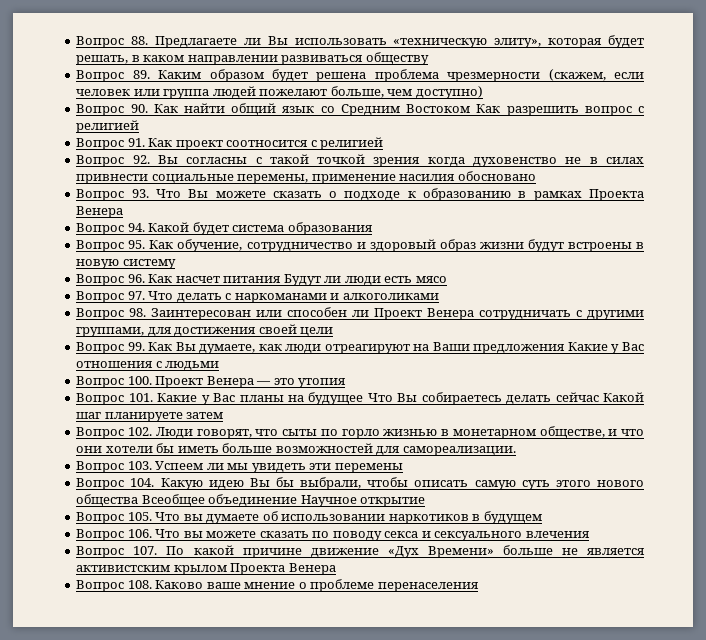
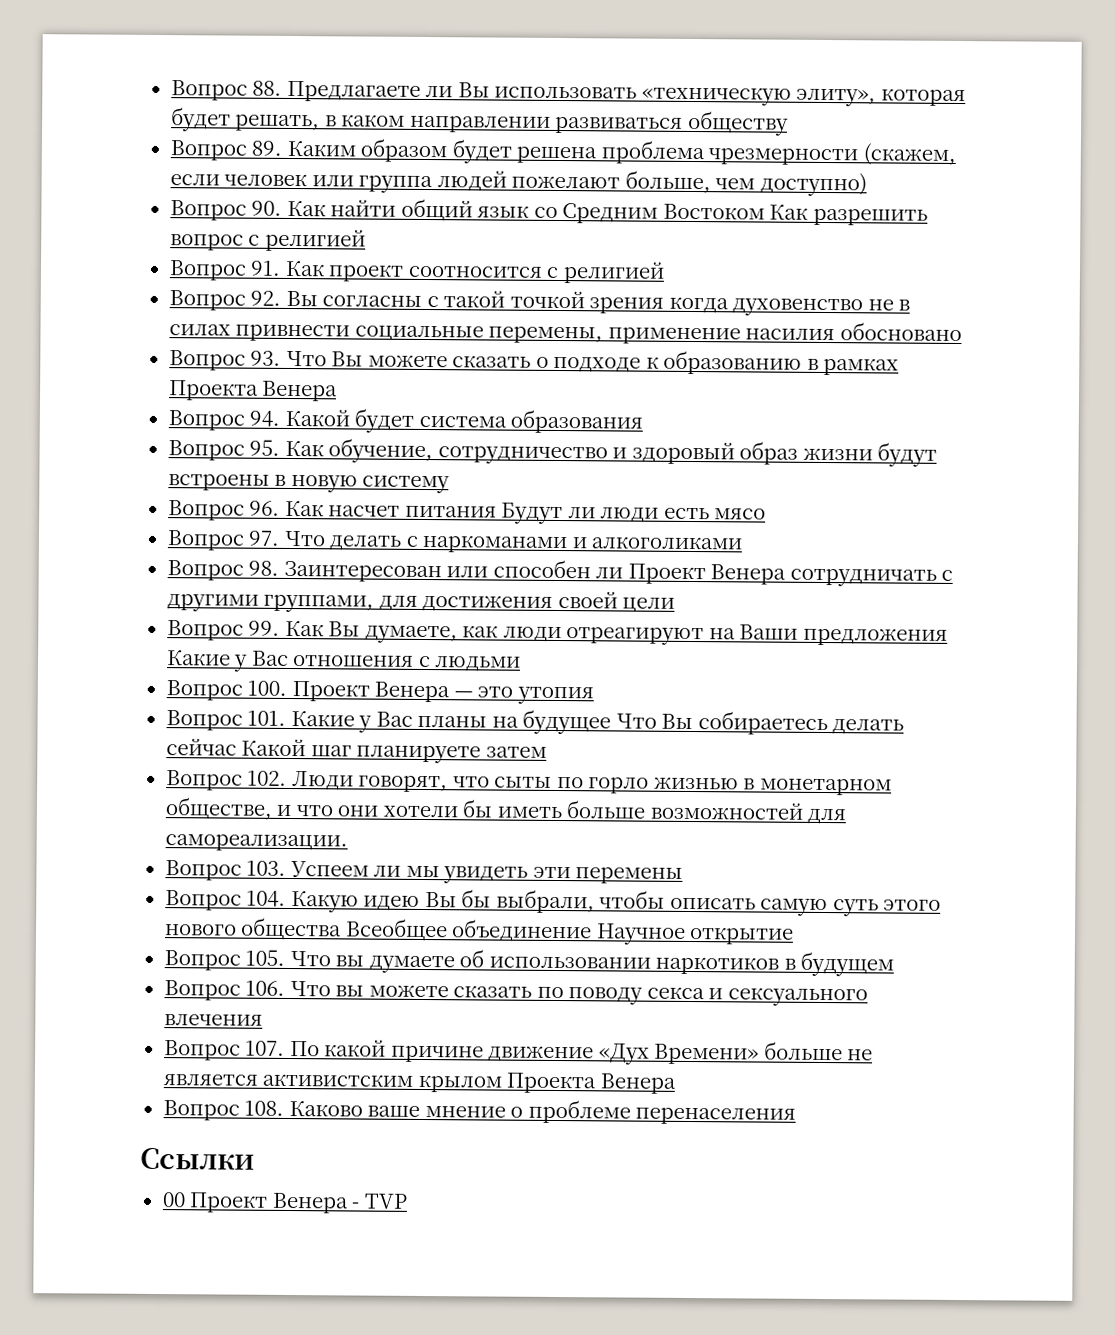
+ Cсылки
+ 00 Проект Венера - TVP

